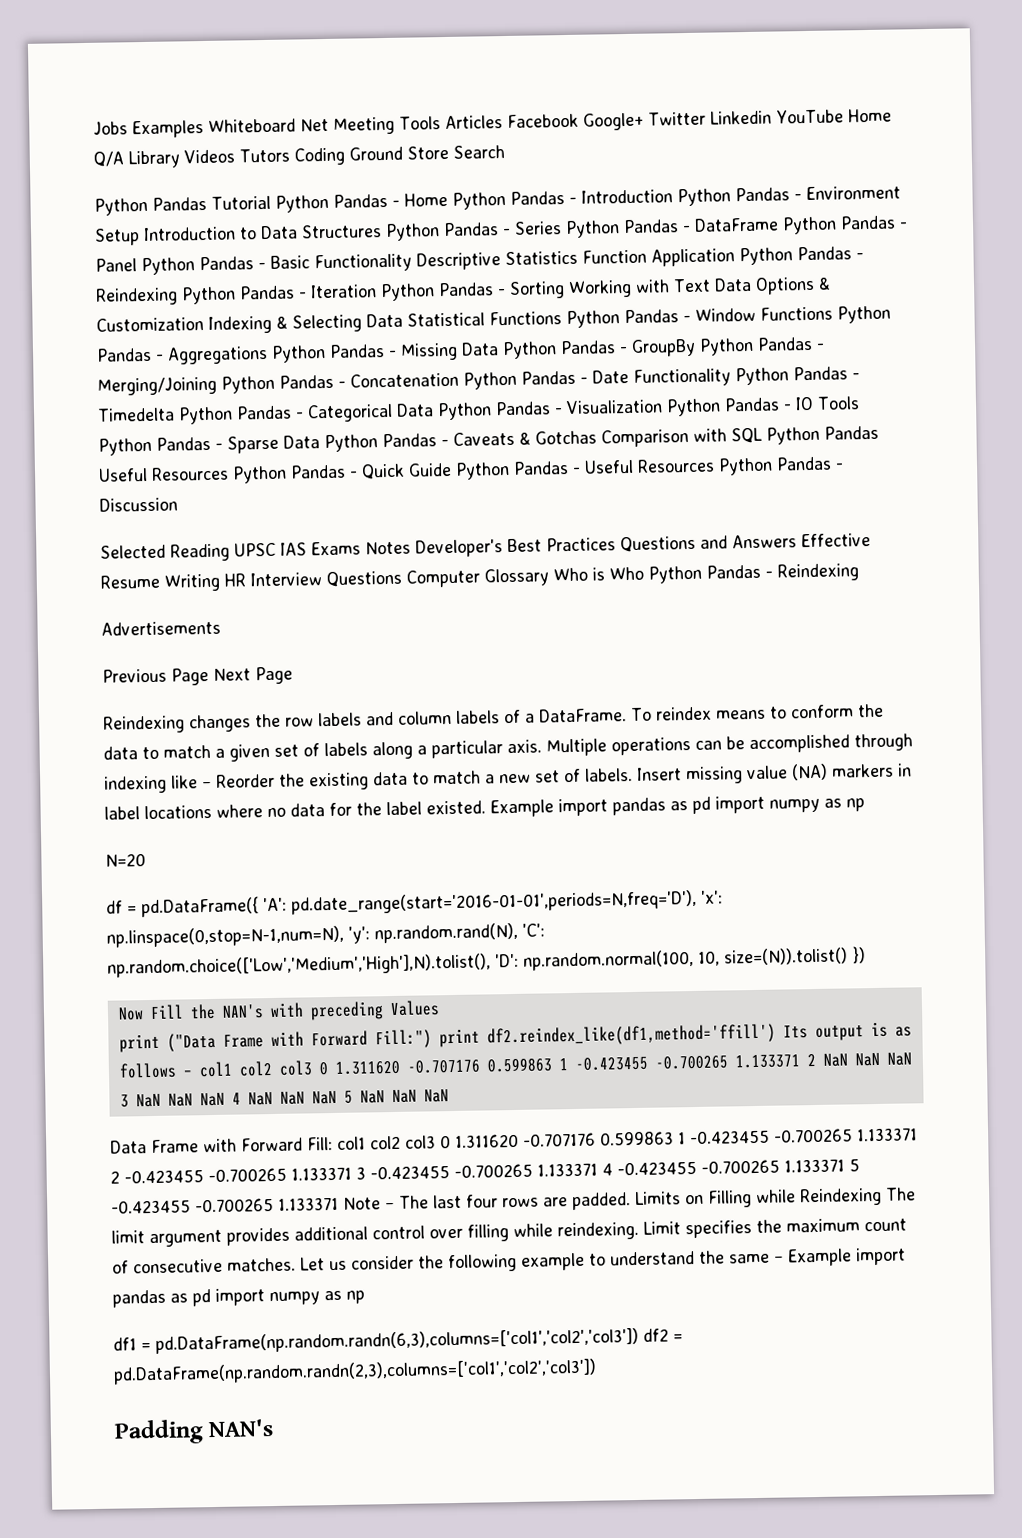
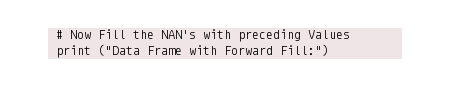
- Jobs Examples Whiteboard Net Meeting Tools Articles Facebook Google+ Twitter Linkedin YouTube Home Q/A Library Videos Tutors Coding Ground Store Search
- Python Pandas Tutorial Python Pandas - Home Python Pandas - Introduction Python Pandas - Environment Setup Introduction to Data Structures Python Pandas - Series Python Pandas - DataFrame Python Pandas - Panel Python Pandas - Basic Functionality Descriptive Statistics Function Application Python Pandas - Reindexing Python Pandas - Iteration Python Pandas - Sorting Working with Text Data Options & Customization Indexing & Selecting Data Statistical Functions Python Pandas - Window Functions Python Pandas - Aggregations Python Pandas - Missing Data Python Pandas - GroupBy Python Pandas - Merging/Joining Python Pandas - Concatenation Python Pandas - Date Functionality Python Pandas - Timedelta Python Pandas - Categorical Data Python Pandas - Visualization Python Pandas - IO Tools Python Pandas - Sparse Data Python Pandas - Caveats & Gotchas Comparison with SQL Python Pandas Useful Resources Python Pandas - Quick Guide Python Pandas - Useful Resources Python Pandas - Discussion
- Selected Reading UPSC IAS Exams Notes Developer's Best Practices Questions and Answers Effective Resume Writing HR Interview Questions Computer Glossary Who is Who Python Pandas - Reindexing
- Advertisements
- Previous Page Next Page
- Reindexing changes the row labels and column labels of a DataFrame. To reindex means to conform the data to match a given set of labels along a particular axis. Multiple operations can be accomplished through indexing like − Reorder the existing data to match a new set of labels. Insert missing value (NA) markers in label locations where no data for the label existed. Example import pandas as pd import numpy as np
- N=20
- df = pd.DataFrame({ 'A': pd.date_range(start='2016-01-01',periods=N,freq='D'), 'x': np.linspace(0,stop=N-1,num=N), 'y': np.random.rand(N), 'C': np.random.choice(['Low','Medium','High'],N).tolist(), 'D': np.random.normal(100, 10, size=(N)).tolist() })
- Now Fill the NAN's with preceding Values
+ # Now Fill the NAN's with preceding Values
- print ("Data Frame with Forward Fill:") print df2.reindex_like(df1,method='ffill') Its output is as follows − col1 col2 col3 0 1.311620 -0.707176 0.599863 1 -0.423455 -0.700265 1.133371 2 NaN NaN NaN 3 NaN NaN NaN 4 NaN NaN NaN 5 NaN NaN NaN
- Data Frame with Forward Fill: col1 col2 col3 0 1.311620 -0.707176 0.599863 1 -0.423455 -0.700265 1.133371 2 -0.423455 -0.700265 1.133371 3 -0.423455 -0.700265 1.133371 4 -0.423455 -0.700265 1.133371 5 -0.423455 -0.700265 1.133371 Note − The last four rows are padded. Limits on Filling while Reindexing The limit argument provides additional control over filling while reindexing. Limit specifies the maximum count of consecutive matches. Let us consider the following example to understand the same − Example import pandas as pd import numpy as np
- df1 = pd.DataFrame(np.random.randn(6,3),columns=['col1','col2','col3']) df2 = pd.DataFrame(np.random.randn(2,3),columns=['col1','col2','col3'])
- Padding NAN's
+ print ("Data Frame with Forward Fill:")

